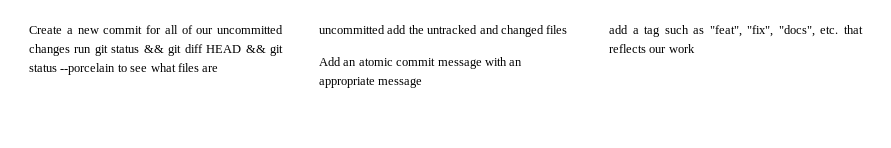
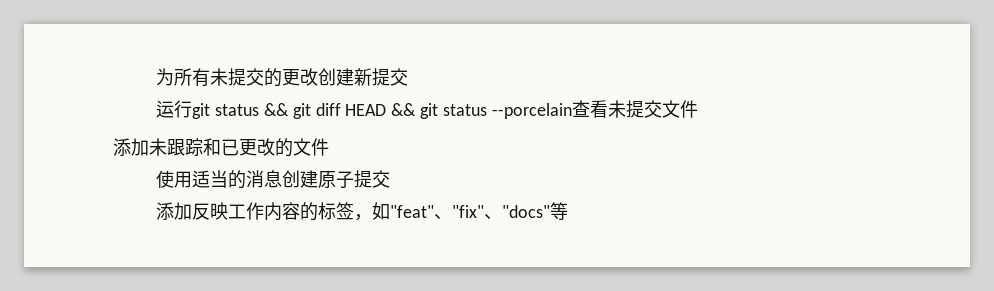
- Create a new commit for all of our uncommitted changes run git status && git diff HEAD && git status --porcelain to see what files are uncommitted add the untracked and changed files
- Add an atomic commit message with an appropriate message
- add a tag such as "feat", "fix", "docs", etc. that reflects our work
+ 为所有未提交的更改创建新提交
+ 运行git status && git diff HEAD && git status --porcelain查看未提交文件
+ 添加未跟踪和已更改的文件
+ 使用适当的消息创建原子提交
+ 添加反映工作内容的标签，如"feat"、"fix"、"docs"等

